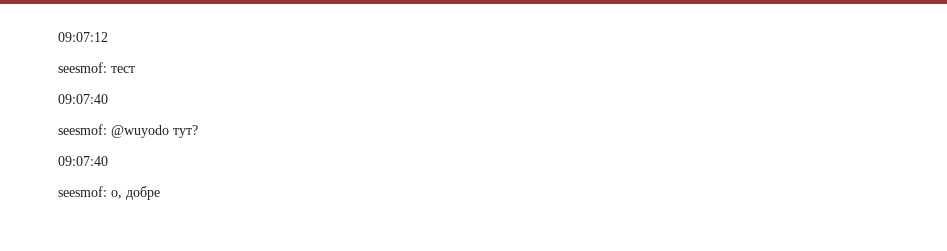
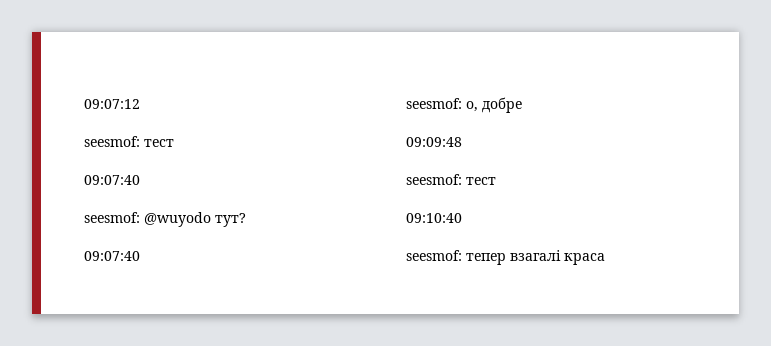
+ 09:09:48
+ seesmof: тест
+ 09:10:40
+ seesmof: тепер взагалі краса

